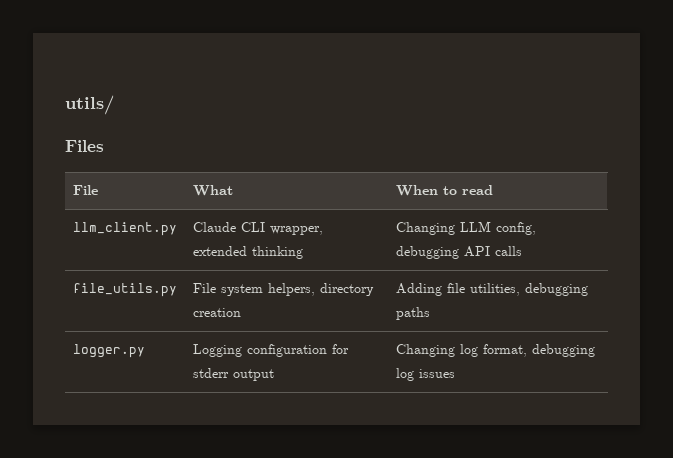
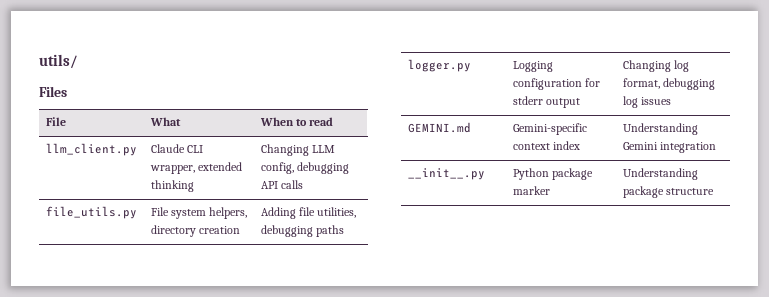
+ GEMINI.md | Gemini-specific context index | Understanding Gemini integration
+ __init__.py | Python package marker | Understanding package structure

